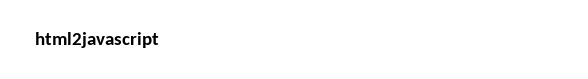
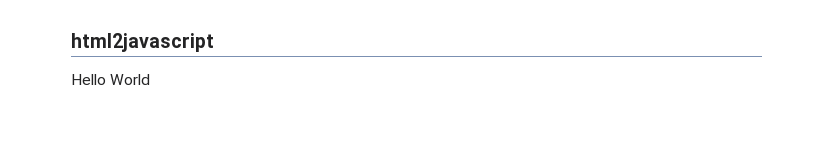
+ Hello World

